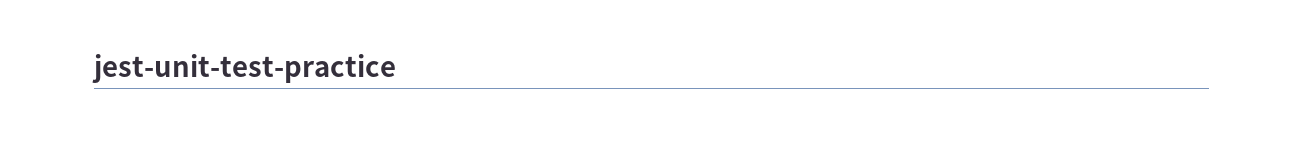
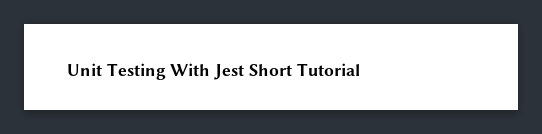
- jest-unit-test-practice
+ Unit Testing With Jest Short Tutorial

